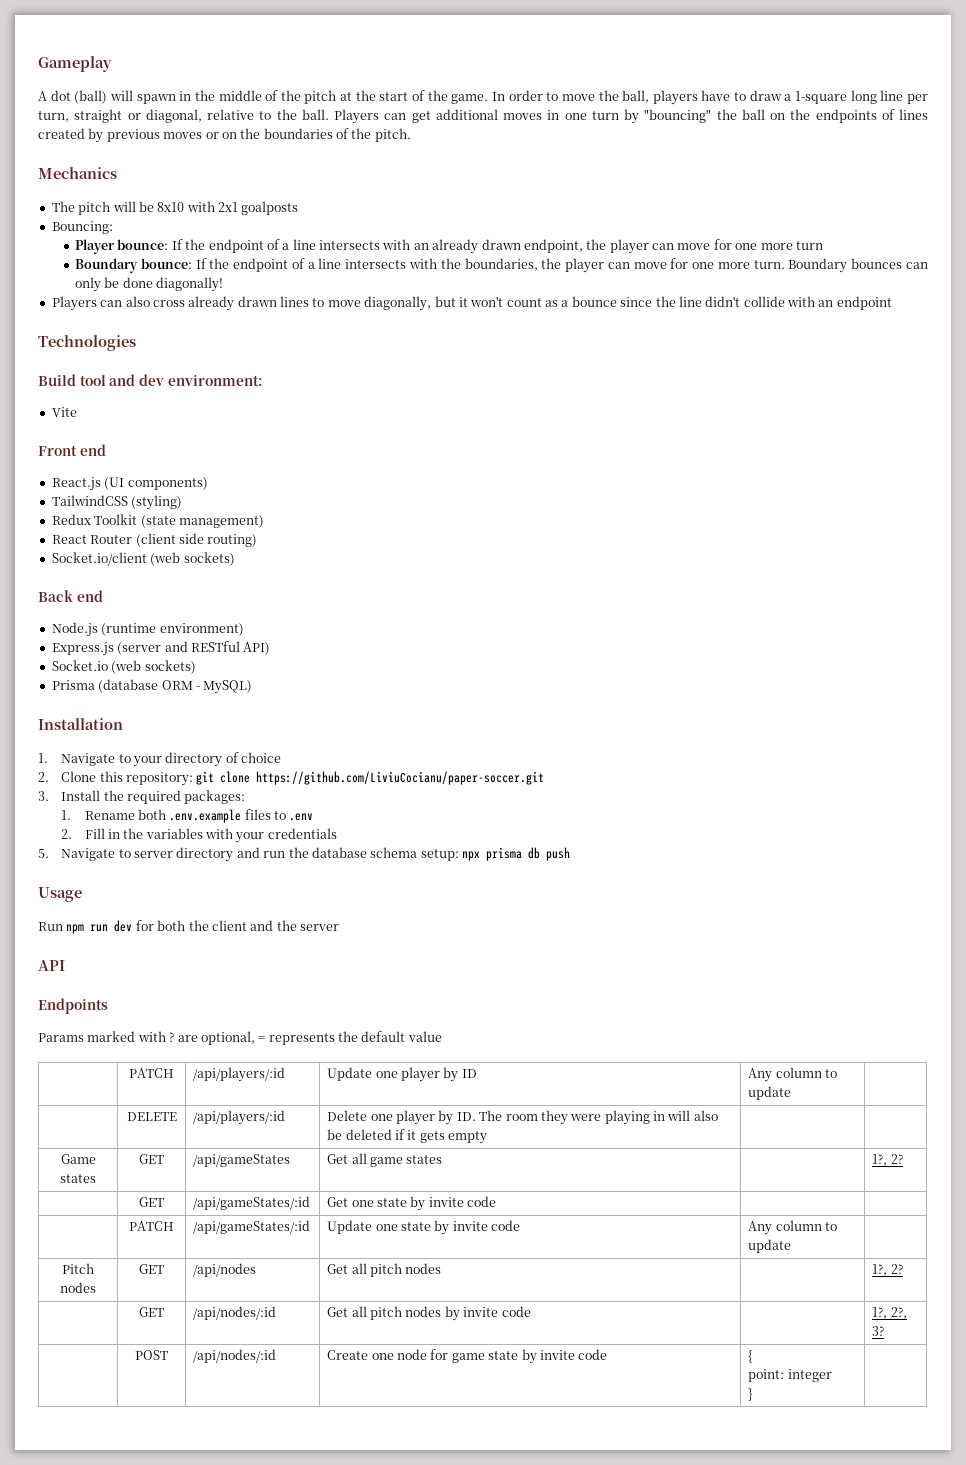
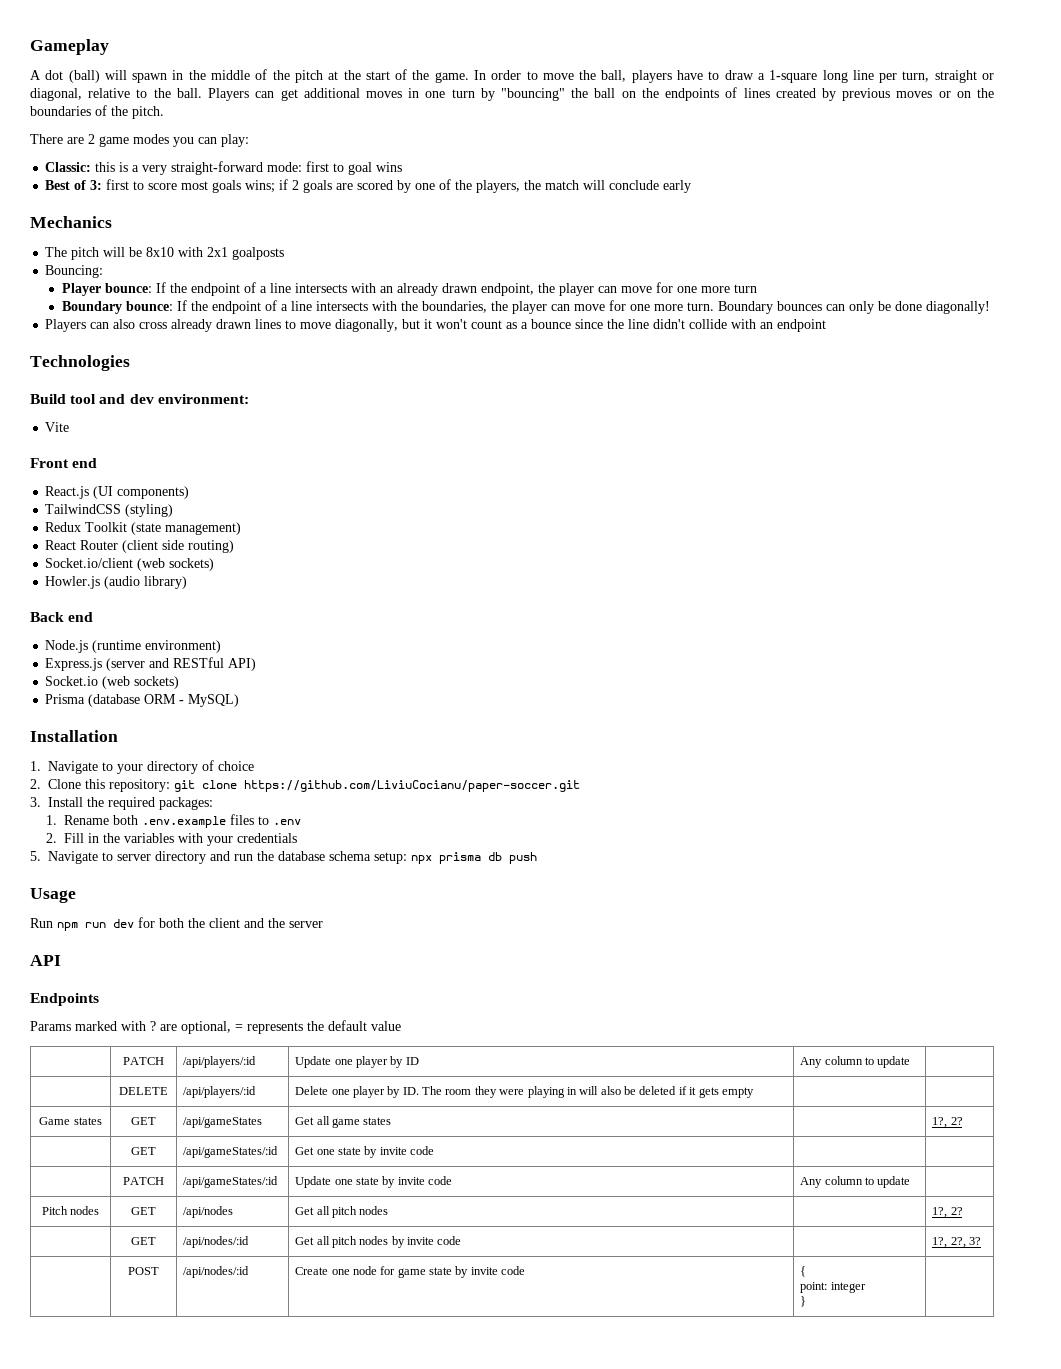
+ There are 2 game modes you can play:
+ Classic: this is a very straight-forward mode: first to goal wins
+ Best of 3: first to score most goals wins; if 2 goals are scored by one of the players, the match will conclude early
+ Howler.js (audio library)

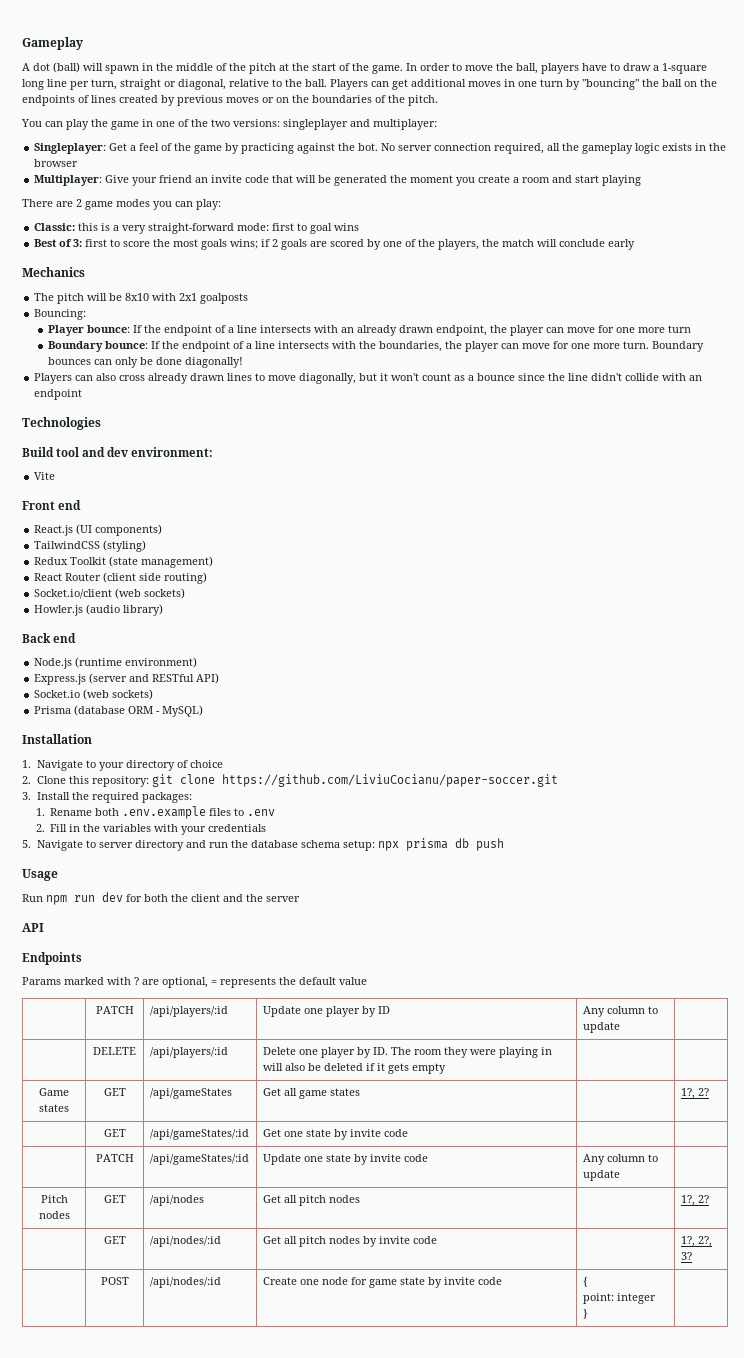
+ You can play the game in one of the two versions: singleplayer and multiplayer:
+ Singleplayer: Get a feel of the game by practicing against the bot. No server connection required, all the gameplay logic exists in the browser
+ Multiplayer: Give your friend an invite code that will be generated the moment you create a room and start playing
- Best of 3: first to score most goals wins; if 2 goals are scored by one of the players, the match will conclude early
+ Best of 3: first to score the most goals wins; if 2 goals are scored by one of the players, the match will conclude early

